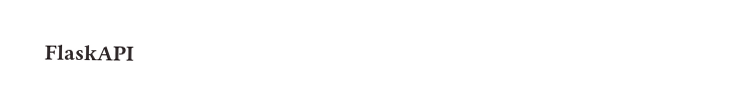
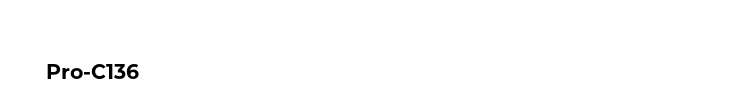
- FlaskAPI
+ Pro-C136

